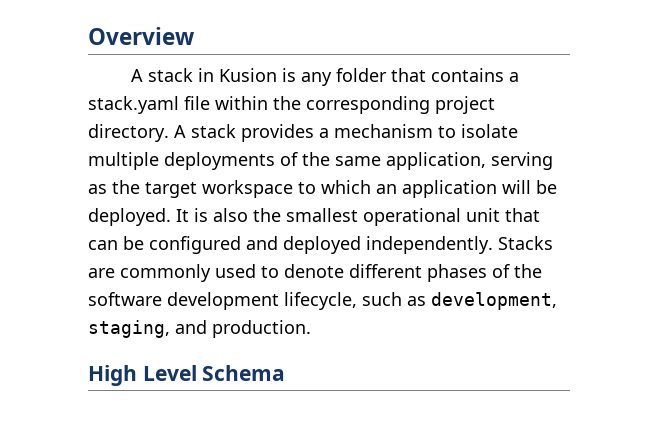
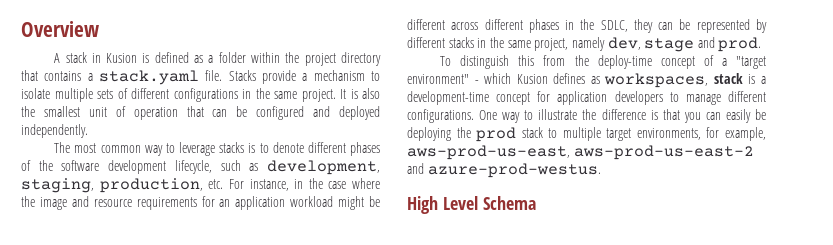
- A stack in Kusion is any folder that contains a stack.yaml file within the corresponding project directory. A stack provides a mechanism to isolate multiple deployments of the same application, serving as the target workspace to which an application will be deployed.
+ A stack in Kusion is defined as a folder within the project directory that contains a stack.yaml file. Stacks provide a mechanism to isolate multiple sets of different configurations in the same project.
- It is also the smallest operational unit that can be configured and deployed independently. Stacks are commonly used to denote different phases of the software development lifecycle, such as development, staging, and production.
+ It is also the smallest unit of operation that can be configured and deployed independently.
+ The most common way to leverage stacks is to denote different phases of the software development lifecycle, such as development, staging, production, etc. For instance, in the case where the image and resource requirements for an application workload might be different across different phases in the SDLC, they can be represented by different stacks in the same project, namely dev, stage and prod.
+ To distinguish this from the deploy-time concept of a "target environment" - which Kusion defines as workspaces, stack is a development-time concept for application developers to manage different configurations. One way to illustrate the difference is that you can easily be deploying the prod stack to multiple target environments, for example, aws-prod-us-east, aws-prod-us-east-2 and azure-prod-westus.

